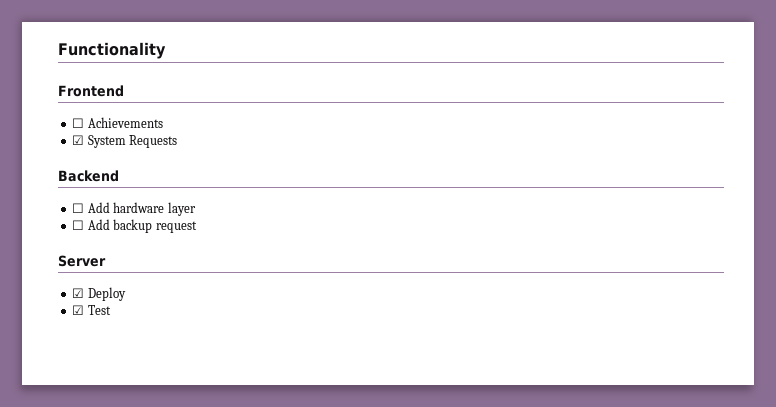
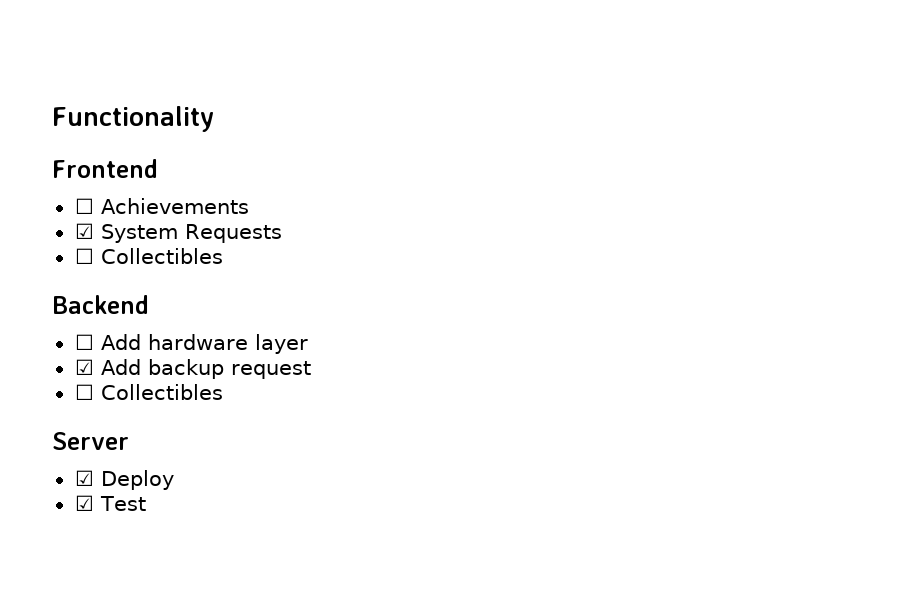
  ☑ System Requests
+ ☐ Collectibles
- ☐ Add backup request
+ ☑ Add backup request
+ ☐ Collectibles

